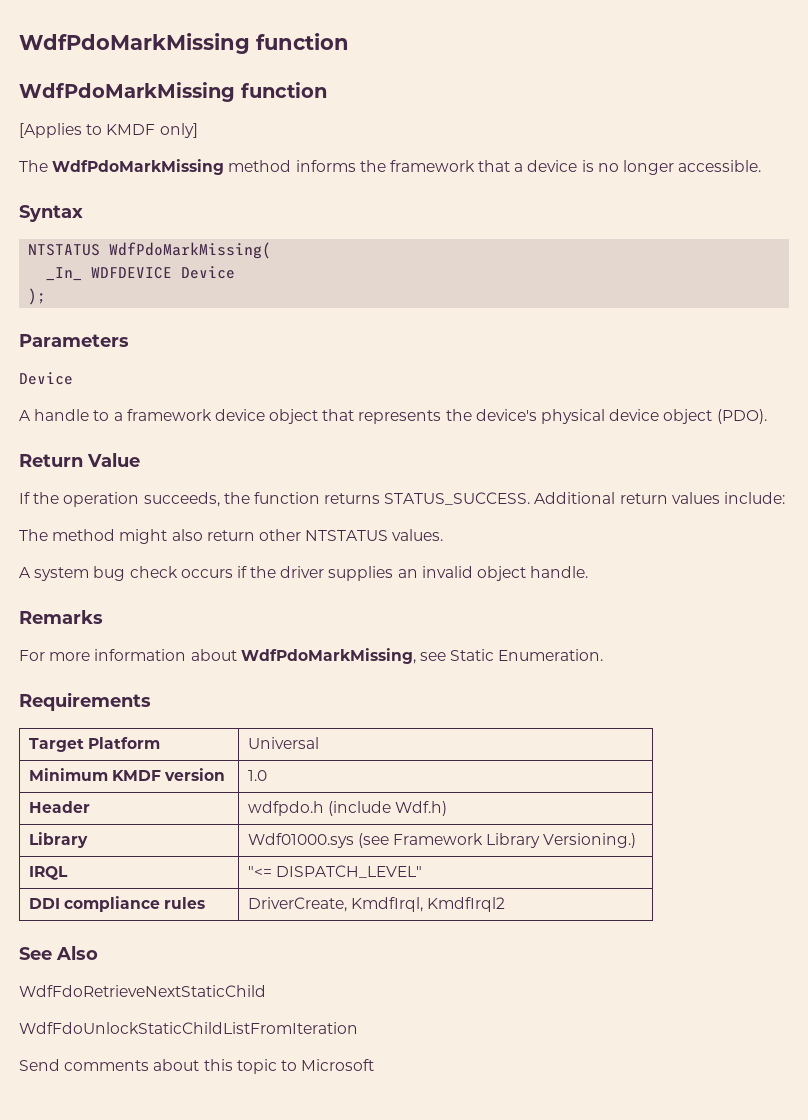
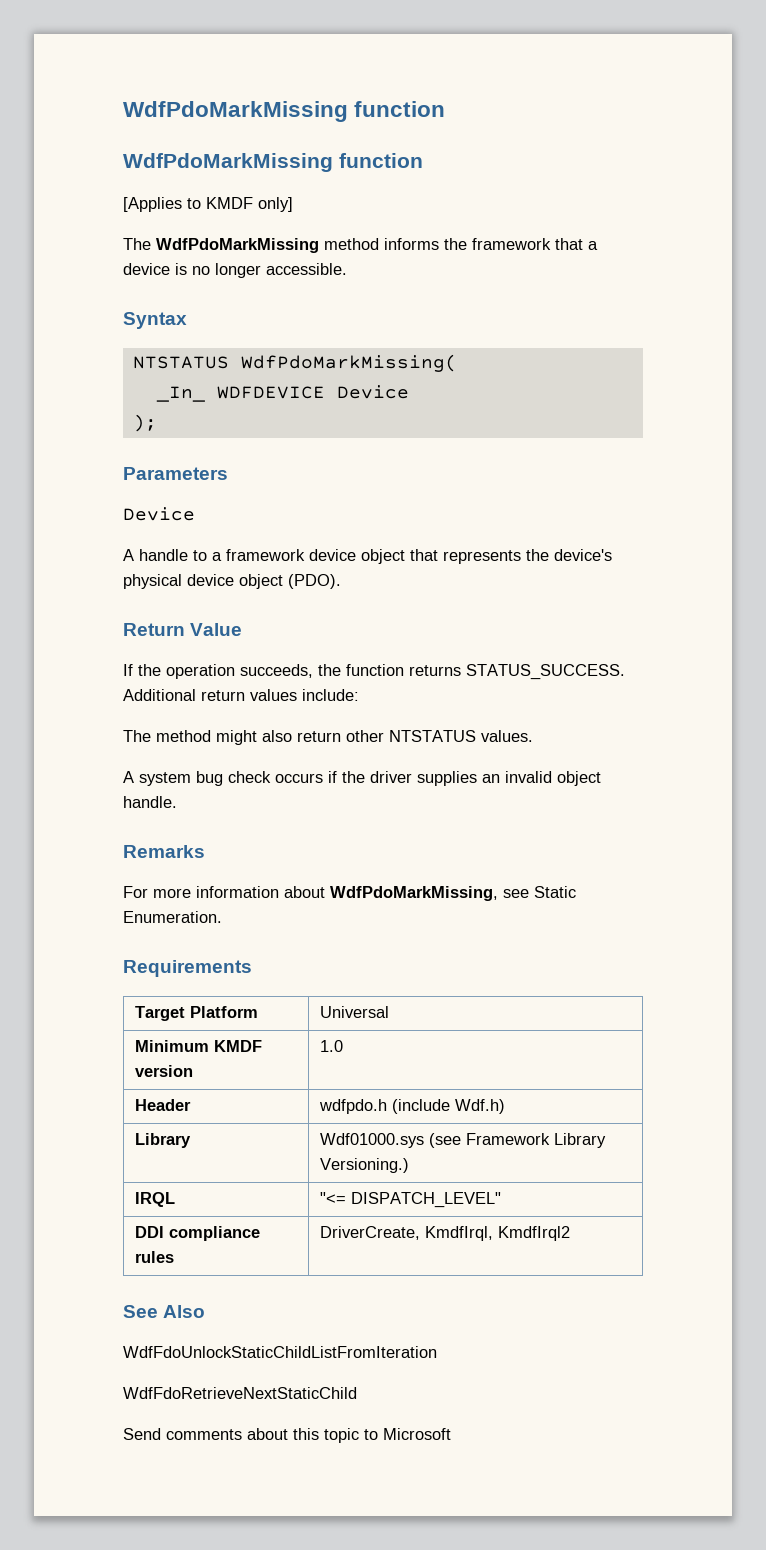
+ WdfFdoUnlockStaticChildListFromIteration
- WdfFdoUnlockStaticChildListFromIteration

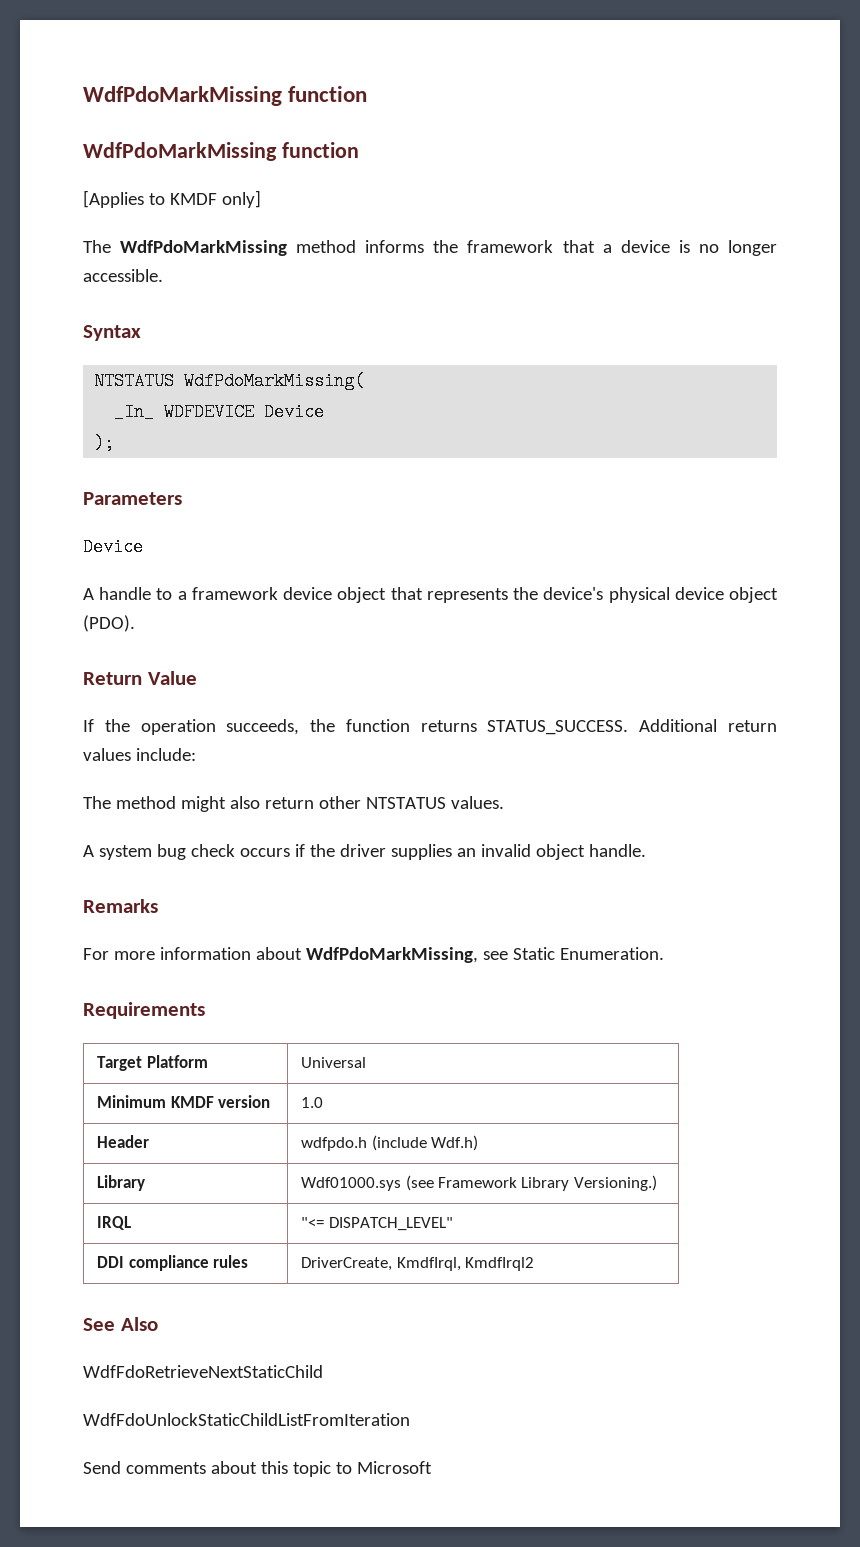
+ WdfFdoRetrieveNextStaticChild
- WdfFdoRetrieveNextStaticChild

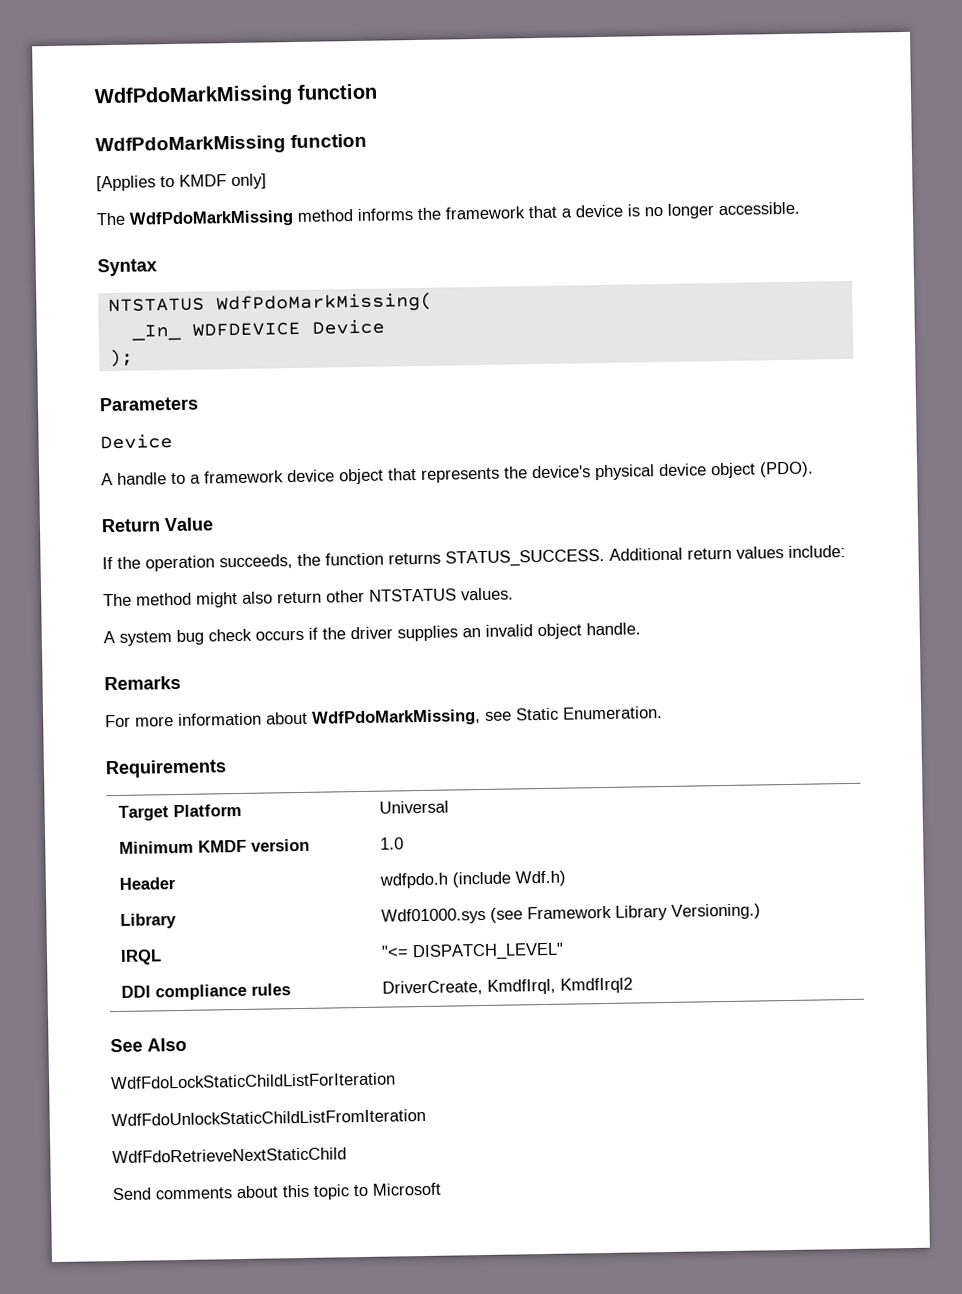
- WdfFdoRetrieveNextStaticChild
+ WdfFdoLockStaticChildListForIteration
+ WdfFdoRetrieveNextStaticChild

